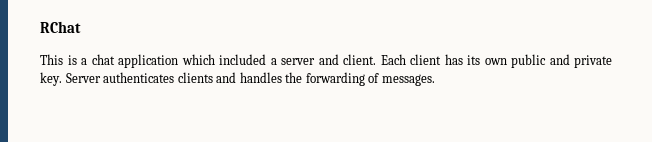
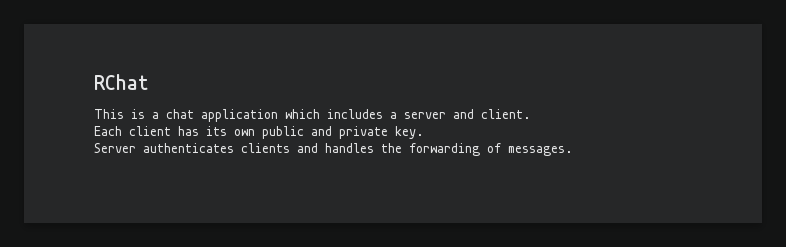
- This is a chat application which included a server and client. Each client has its own public and private key. Server authenticates clients and handles the forwarding of messages.
+ This is a chat application which includes a server and client.
+ Each client has its own public and private key.
+ Server authenticates clients and handles the forwarding of messages.

